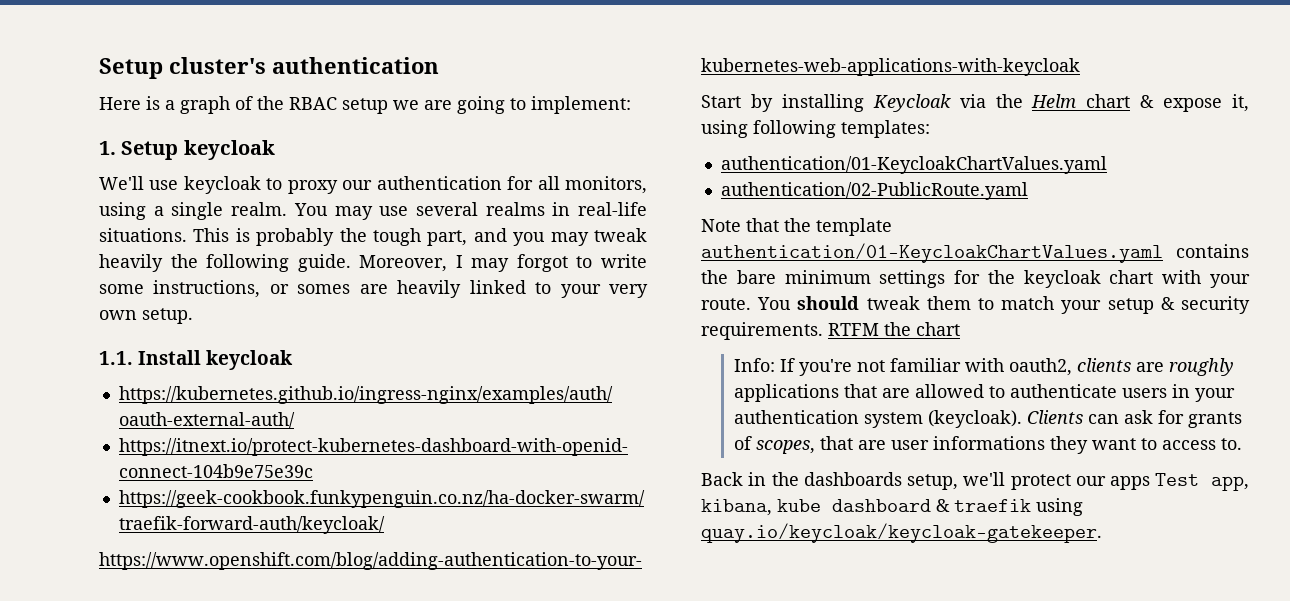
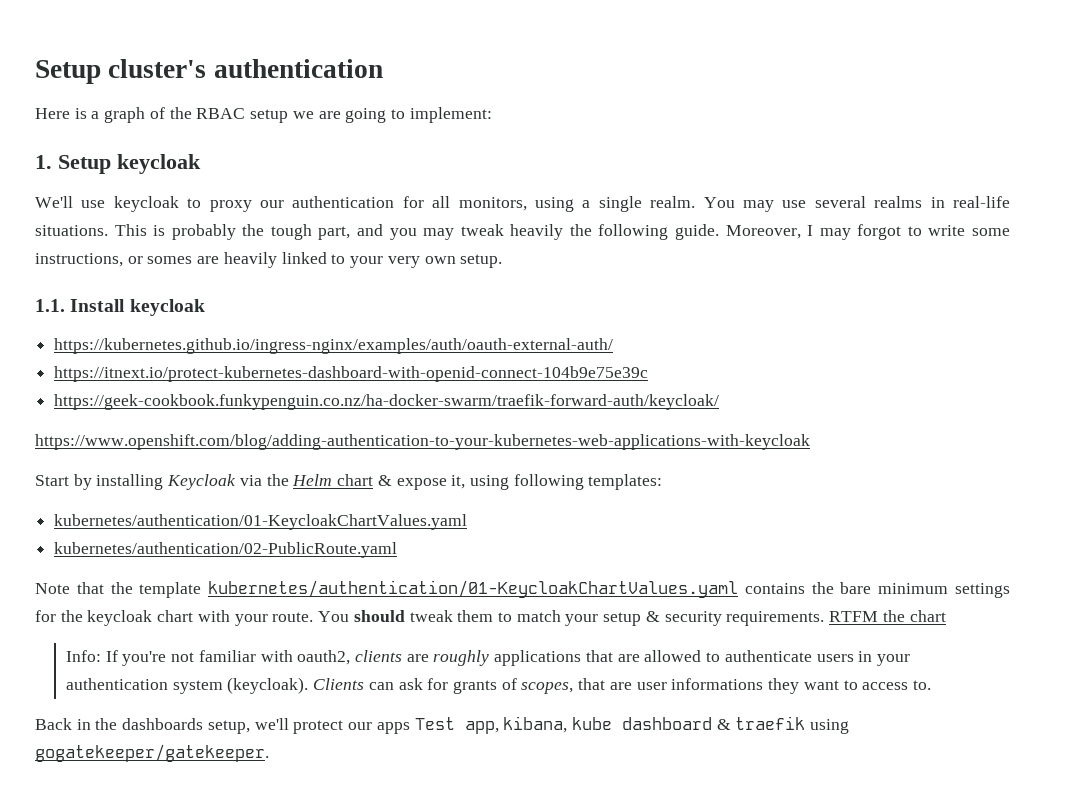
  Start by installing Keycloak via the Helm chart & expose it, using following templates:
- authentication/01-KeycloakChartValues.yaml
- authentication/02-PublicRoute.yaml
+ kubernetes/authentication/01-KeycloakChartValues.yaml
+ kubernetes/authentication/02-PublicRoute.yaml
- Note that the template authentication/01-KeycloakChartValues.yaml contains the bare minimum settings for the keycloak chart with your route.
+ Note that the template kubernetes/authentication/01-KeycloakChartValues.yaml contains the bare minimum settings for the keycloak chart with your route.
- Back in the dashboards setup, we'll protect our apps Test app, kibana, kube dashboard & traefik using quay.io/keycloak/keycloak-gatekeeper.
+ Back in the dashboards setup, we'll protect our apps Test app, kibana, kube dashboard & traefik using gogatekeeper/gatekeeper.

